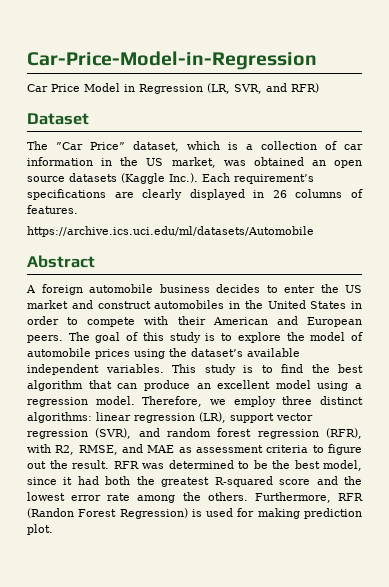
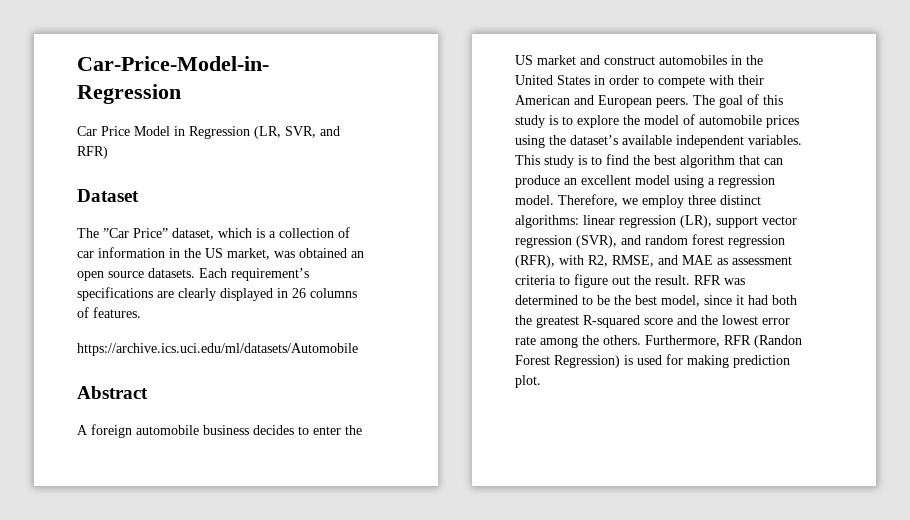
- The ”Car Price” dataset, which is a collection of car information in the US market, was obtained an open source datasets (Kaggle Inc.). Each requirement’s specifications are clearly displayed in 26 columns of features.
+ The ”Car Price” dataset, which is a collection of car information in the US market, was obtained an open source datasets. Each requirement’s specifications are clearly displayed in 26 columns of features.

